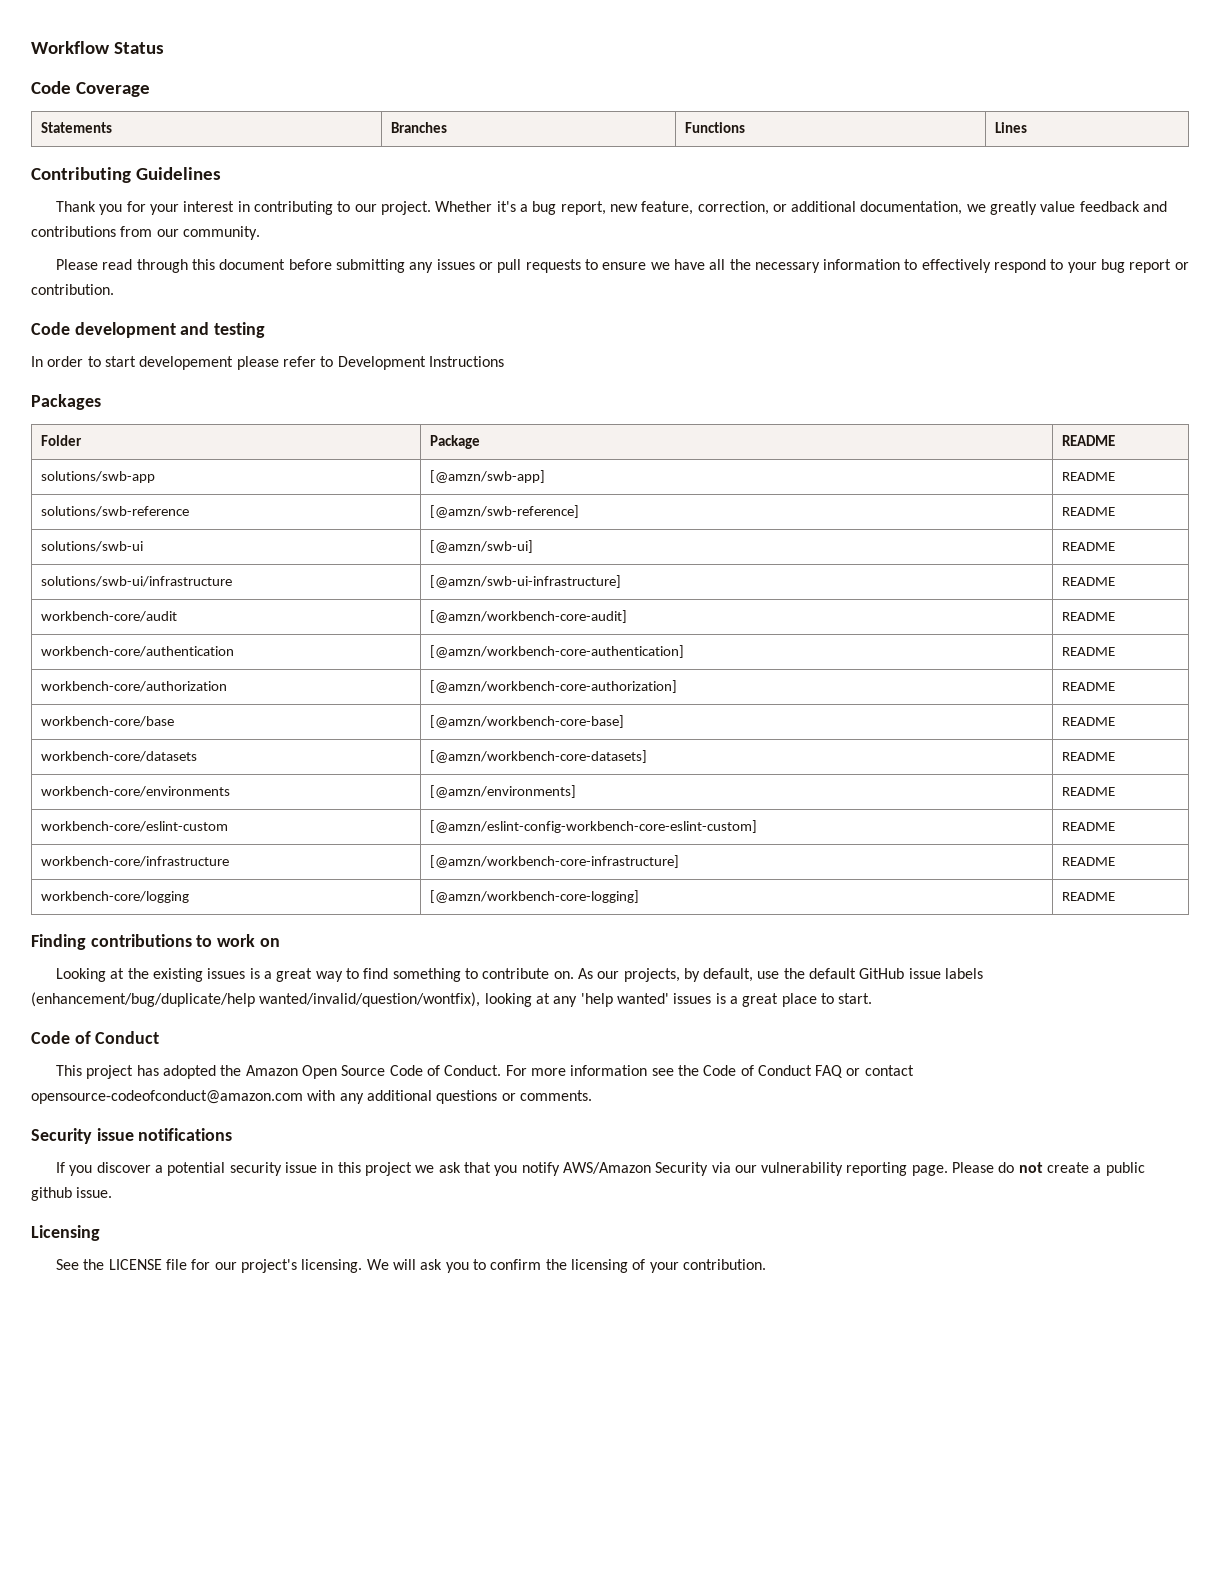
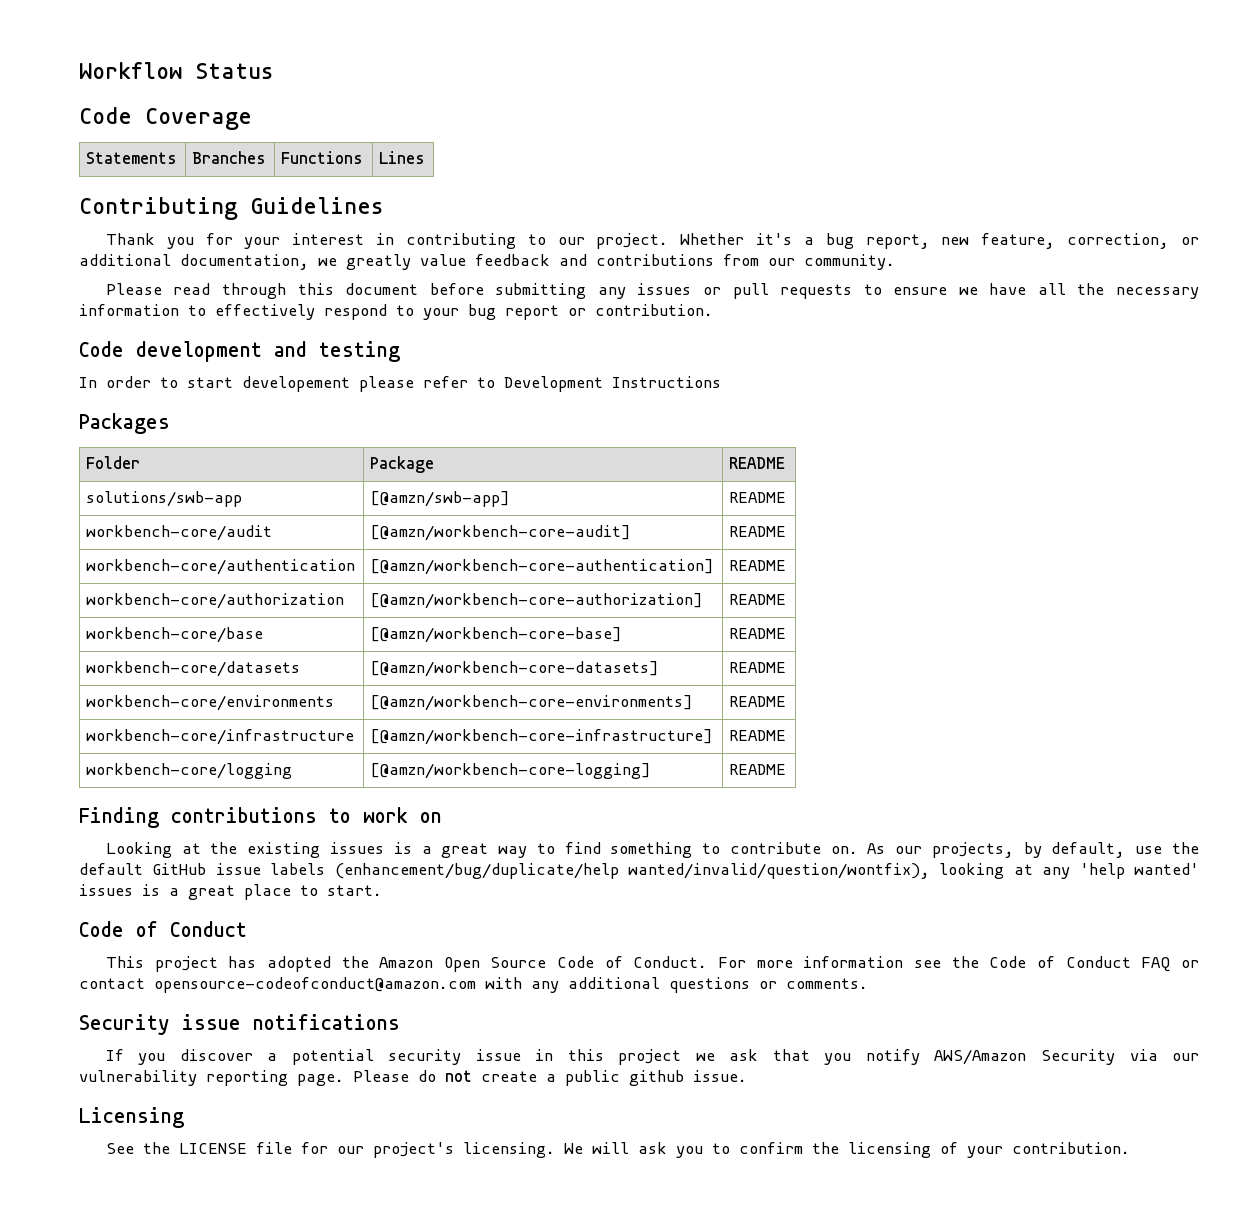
- solutions/swb-reference | [@amzn/swb-reference] | README
- solutions/swb-ui | [@amzn/swb-ui] | README
- solutions/swb-ui/infrastructure | [@amzn/swb-ui-infrastructure] | README
- workbench-core/environments | [@amzn/environments] | README
- workbench-core/eslint-custom | [@amzn/eslint-config-workbench-core-eslint-custom] | README
+ workbench-core/environments | [@amzn/workbench-core-environments] | README

